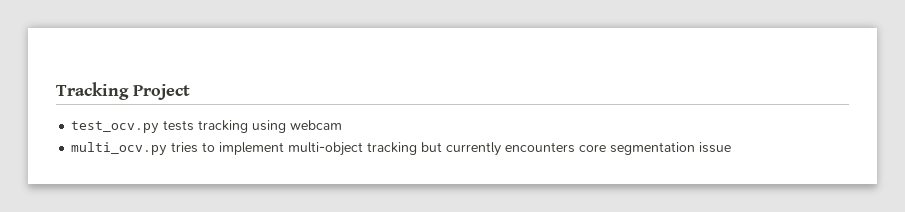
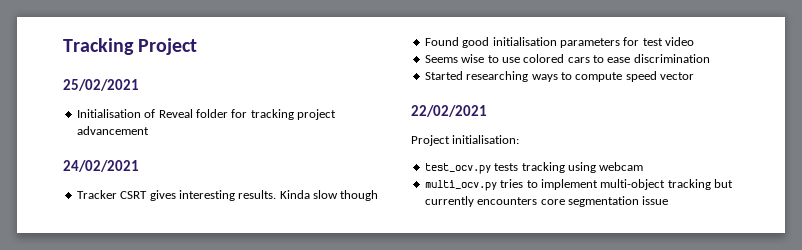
+ 25/02/2021
+ Initialisation of Reveal folder for tracking project advancement
+ 24/02/2021
+ Tracker CSRT gives interesting results. Kinda slow though
+ Found good initialisation parameters for test video
+ Seems wise to use colored cars to ease discrimination
+ Started researching ways to compute speed vector
+ 22/02/2021
+ Project initialisation:

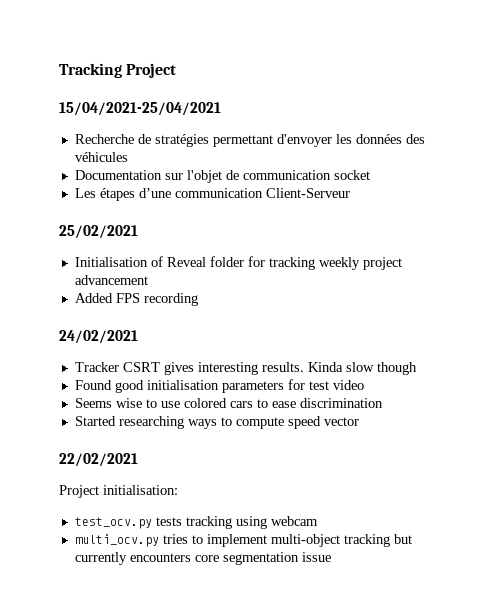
+ 15/04/2021-25/04/2021
+ Recherche de stratégies permettant d'envoyer les données des véhicules
+ Documentation sur l'objet de communication socket
+ Les étapes d’une communication Client-Serveur
- Initialisation of Reveal folder for tracking project advancement
+ Initialisation of Reveal folder for tracking weekly project advancement
+ Added FPS recording

